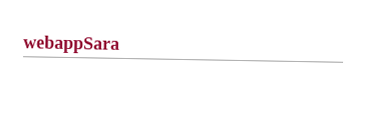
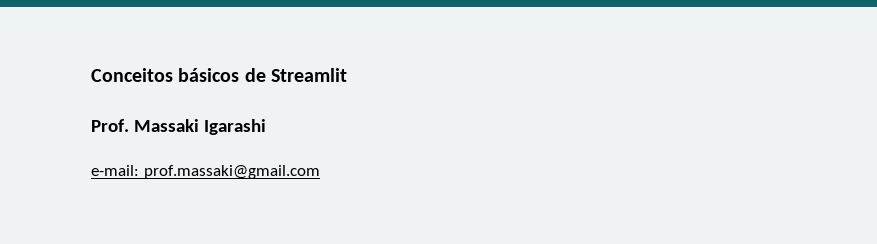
- webappSara
+ Conceitos básicos de Streamlit
+ Prof. Massaki Igarashi
+ e-mail: prof.massaki@gmail.com

